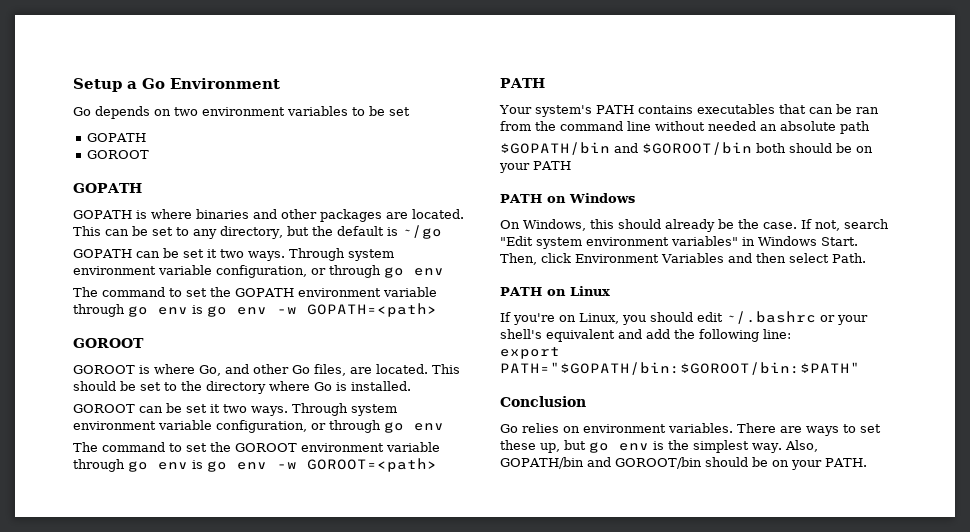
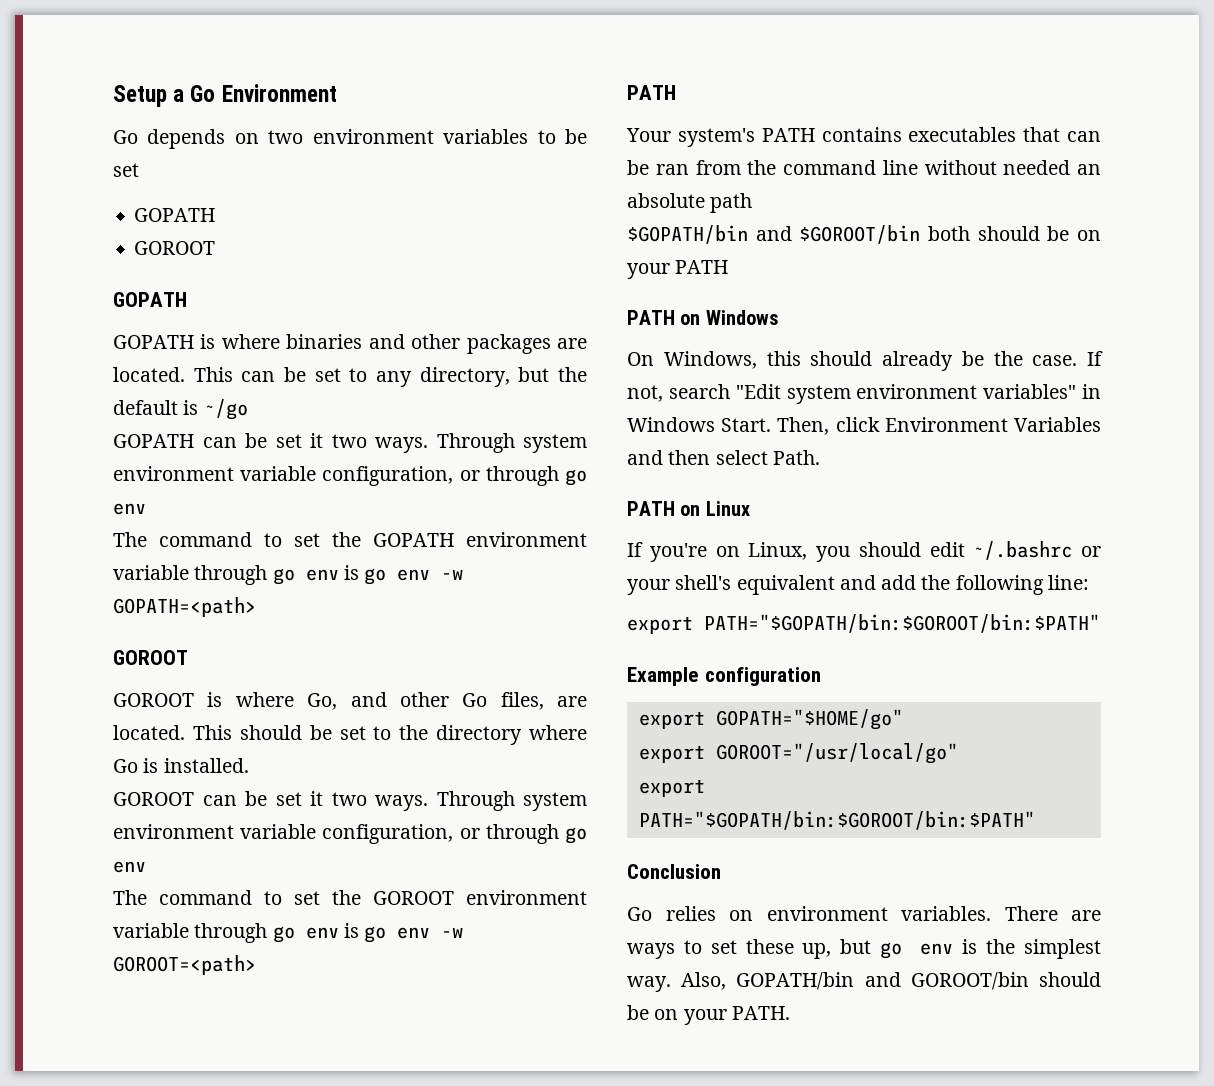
+ Example configuration
+ export GOPATH="$HOME/go"
+ export GOROOT="/usr/local/go"
+ export PATH="$GOPATH/bin:$GOROOT/bin:$PATH"

